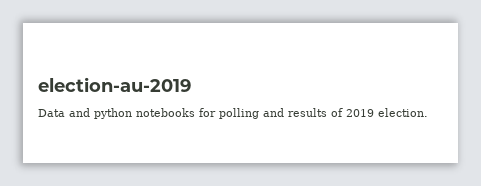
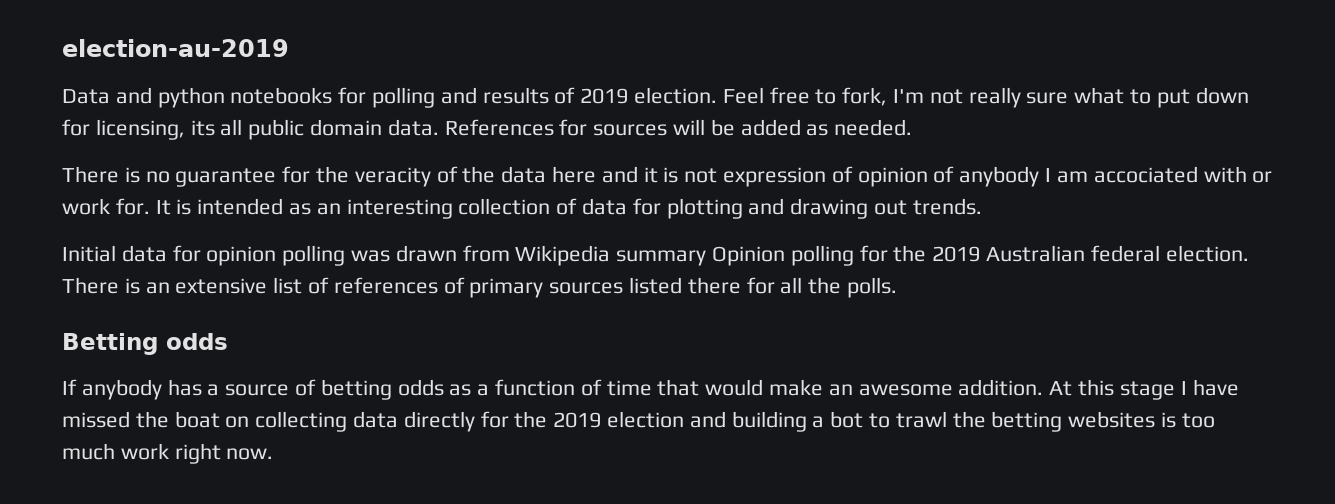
+ Feel free to fork, I'm not really sure what to put down for licensing, its all public domain data. References for sources will be added as needed.
+ There is no guarantee for the veracity of the data here and it is not expression of opinion of anybody I am accociated with or work for. It is intended as an interesting collection of data for plotting and drawing out trends.
+ Initial data for opinion polling was drawn from Wikipedia summary Opinion polling for the 2019 Australian federal election. There is an extensive list of references of primary sources listed there for all the polls.
+ Betting odds
+ If anybody has a source of betting odds as a function of time that would make an awesome addition. At this stage I have missed the boat on collecting data directly for the 2019 election and building a bot to trawl the betting websites is too much work right now.

